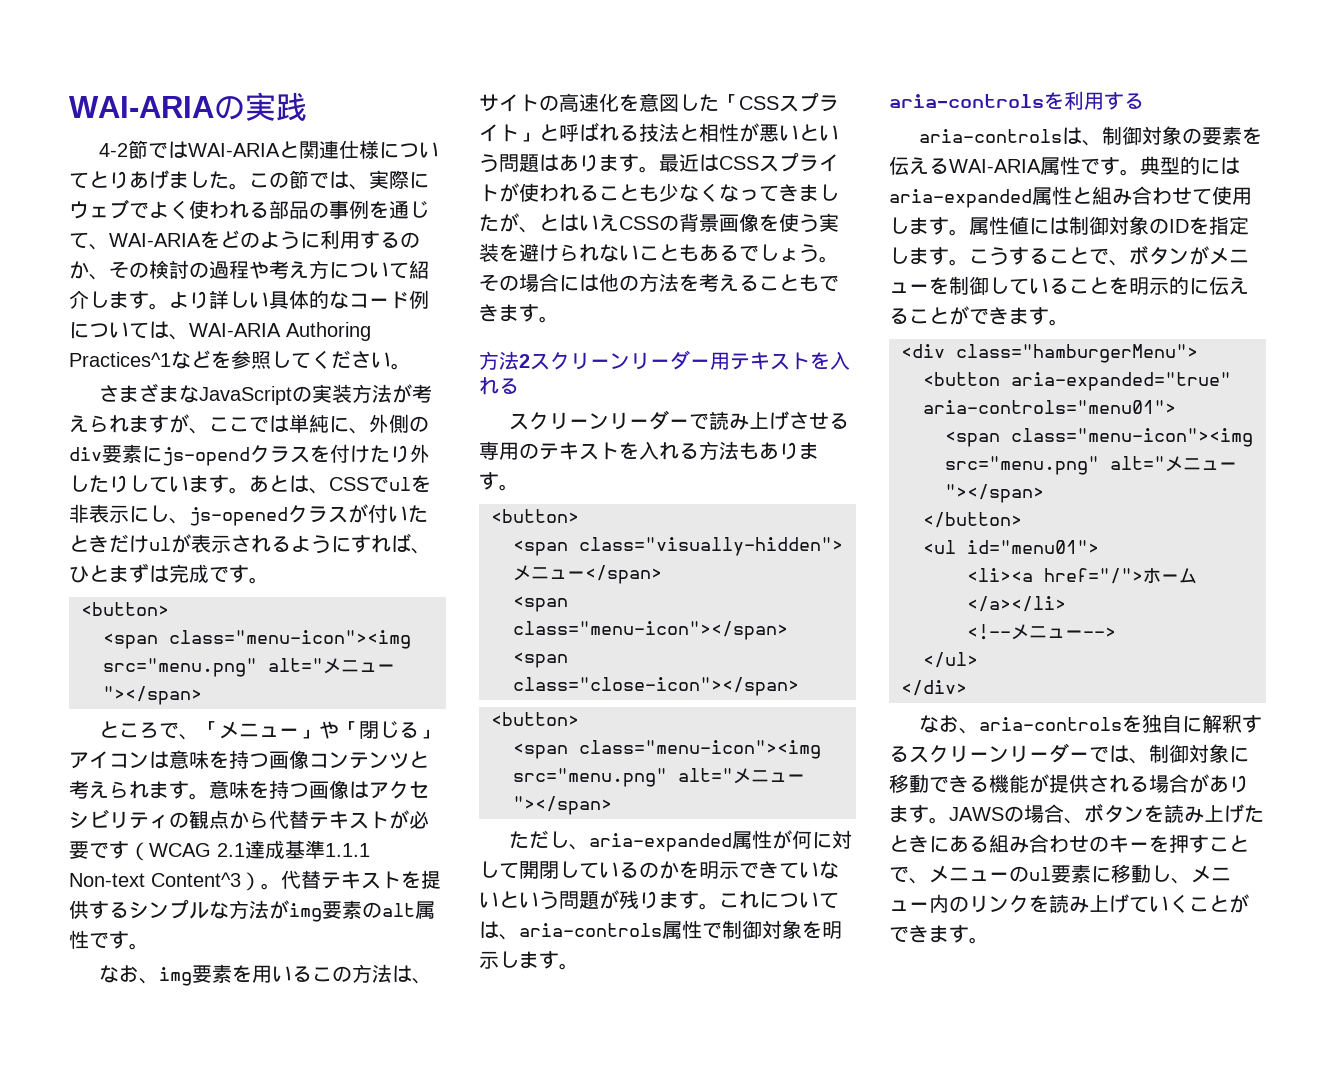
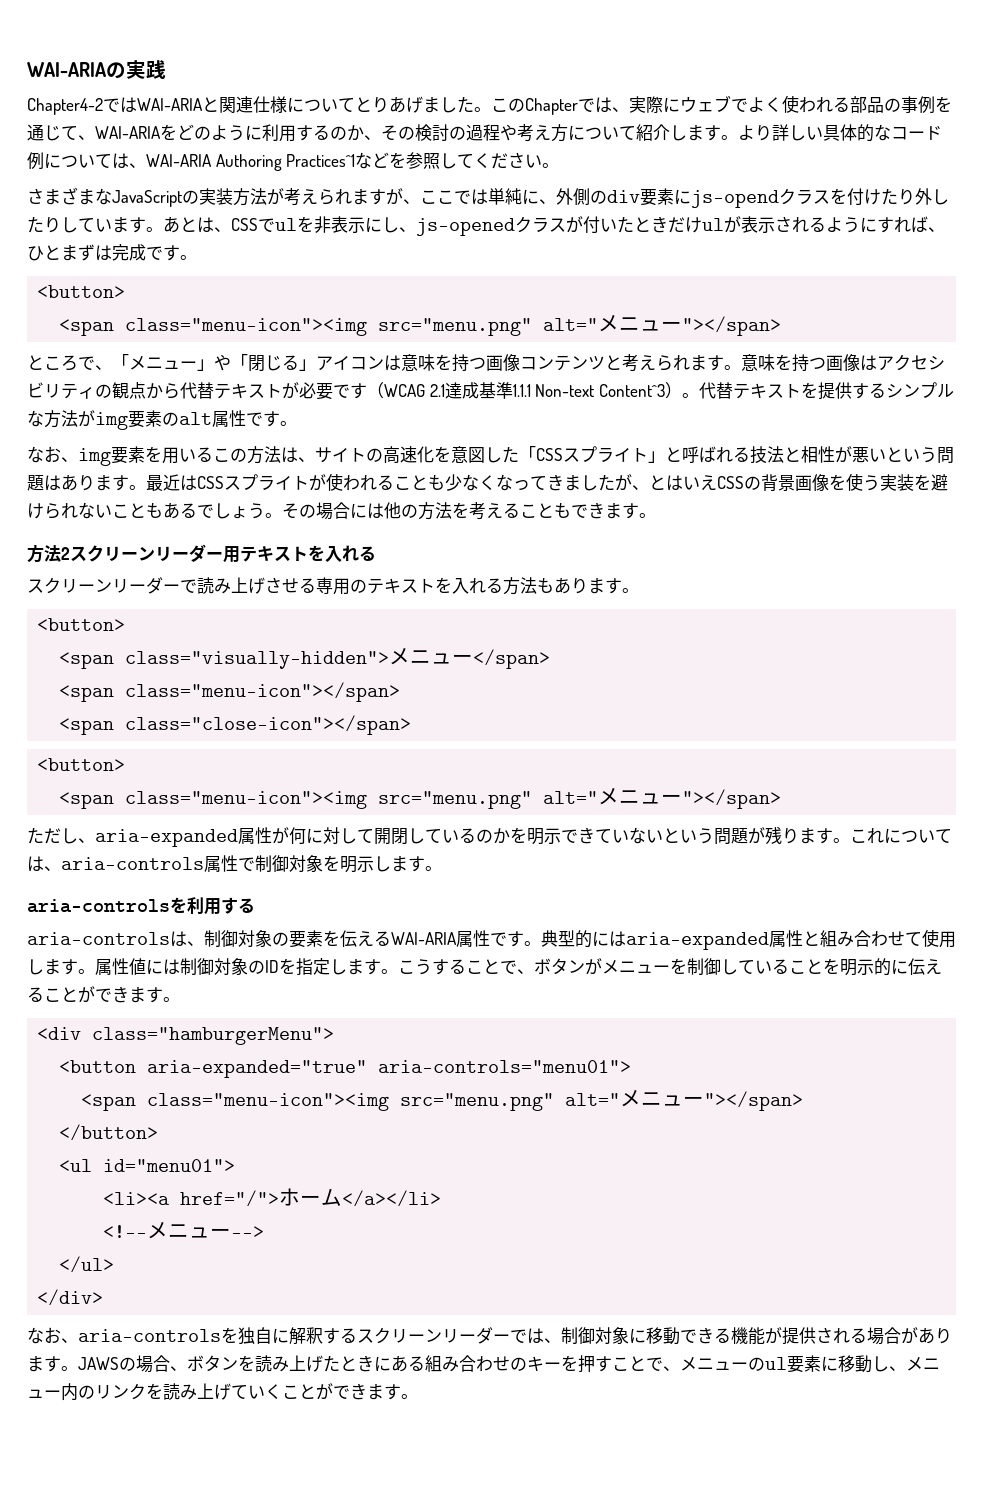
- 4-2節ではWAI-ARIAと関連仕様についてとりあげました。
+ Chapter4-2ではWAI-ARIAと関連仕様についてとりあげました。
- この節では、実際にウェブでよく使われる部品の事例を通じて、WAI-ARIAをどのように利用するのか、その検討の過程や考え方について紹介します。
+ このChapterでは、実際にウェブでよく使われる部品の事例を通じて、WAI-ARIAをどのように利用するのか、その検討の過程や考え方について紹介します。

